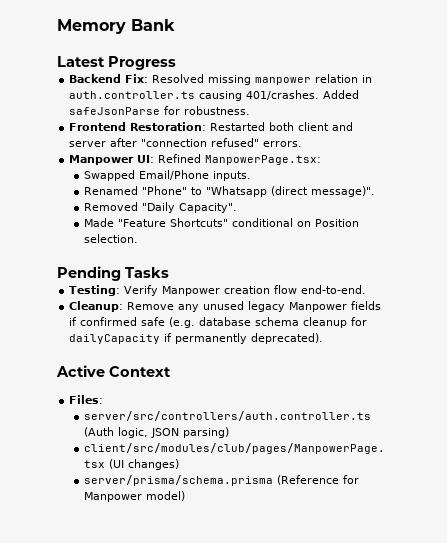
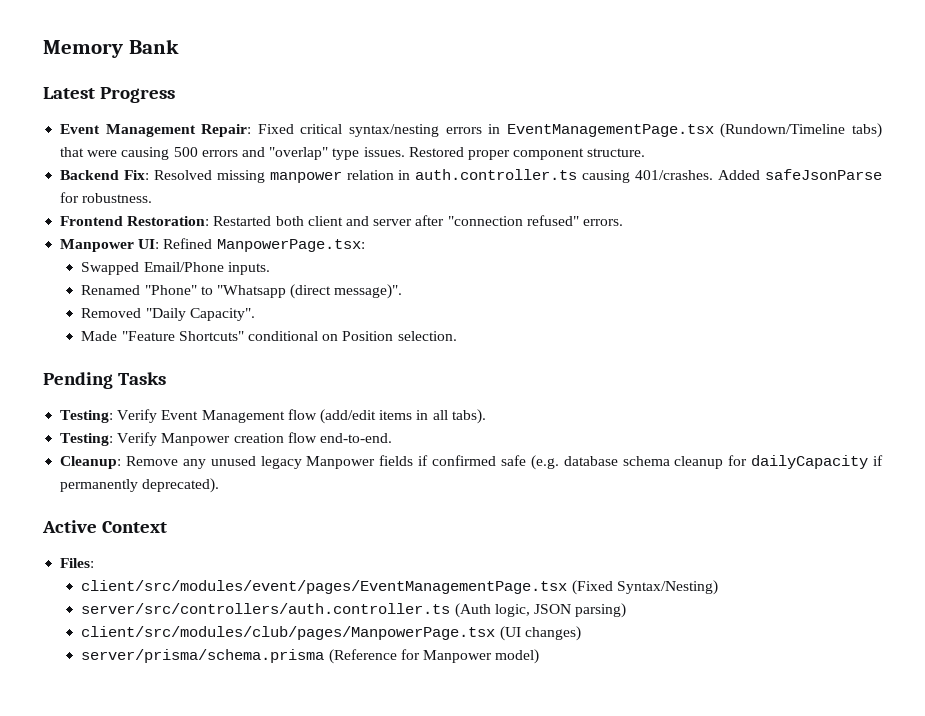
+ Event Management Repair: Fixed critical syntax/nesting errors in EventManagementPage.tsx (Rundown/Timeline tabs) that were causing 500 errors and "overlap" type issues. Restored proper component structure.
+ Testing: Verify Event Management flow (add/edit items in all tabs).
+ client/src/modules/event/pages/EventManagementPage.tsx (Fixed Syntax/Nesting)

